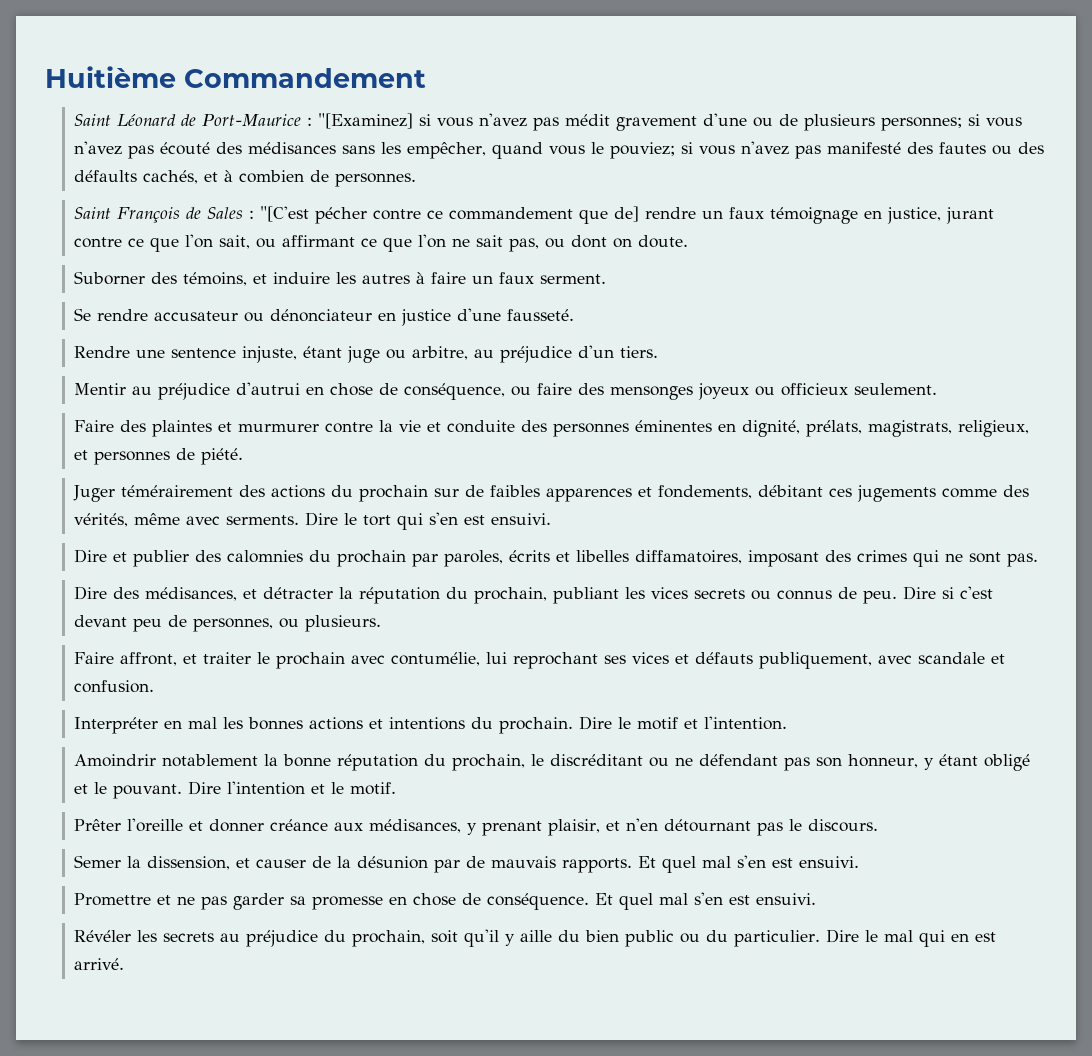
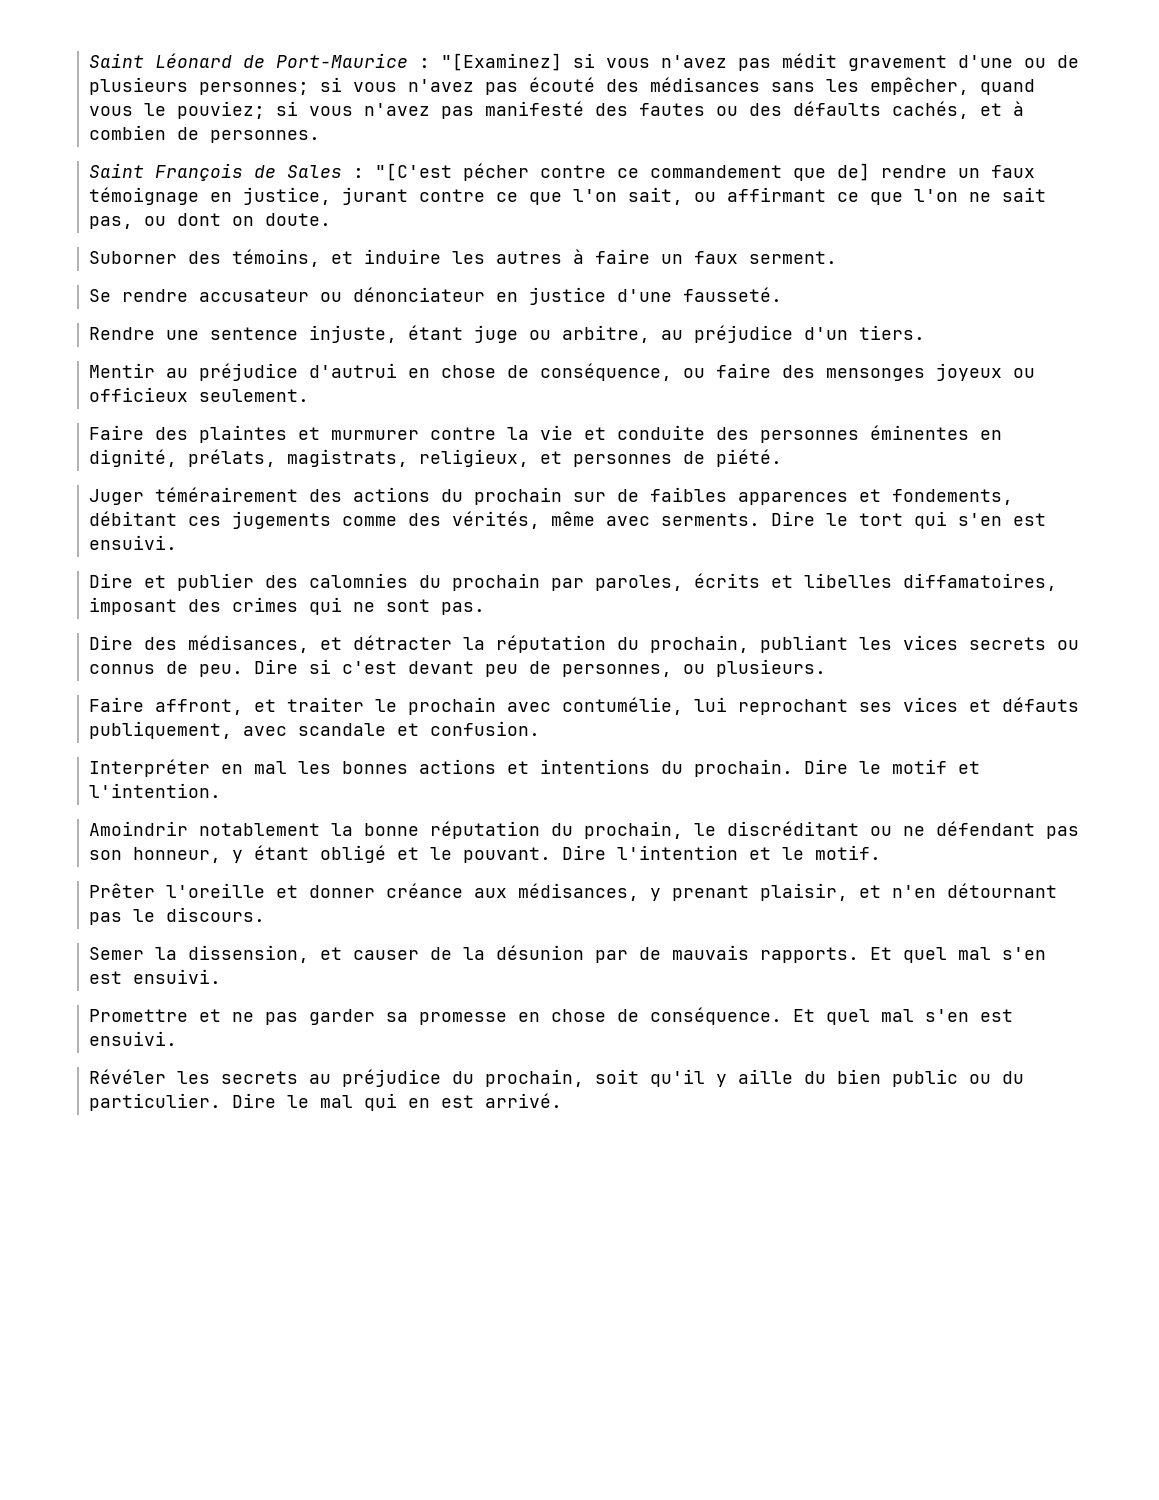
- Huitième Commandement

